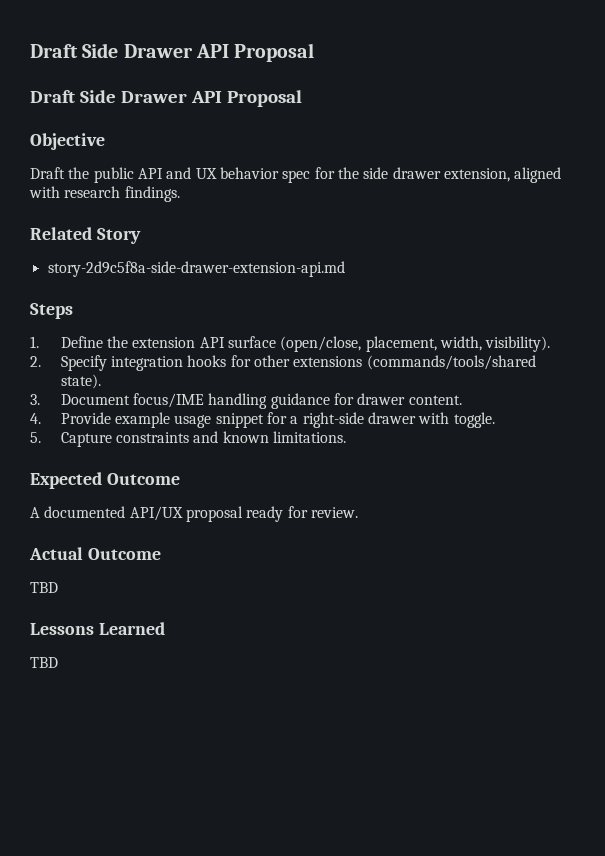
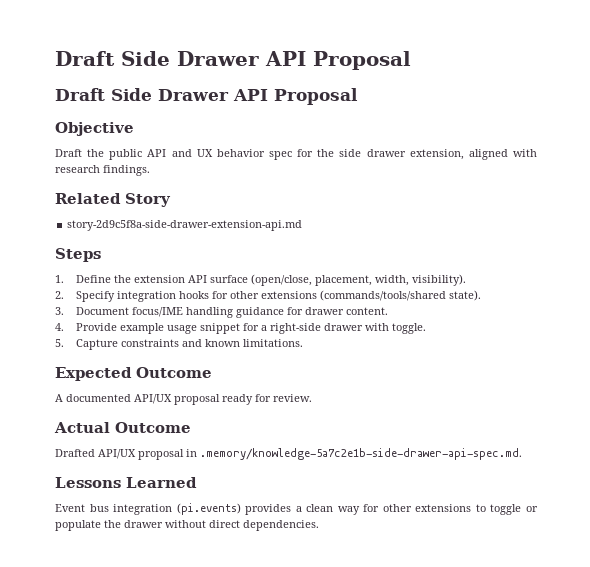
  Actual Outcome
- TBD
+ Drafted API/UX proposal in .memory/knowledge-5a7c2e1b-side-drawer-api-spec.md.
  Lessons Learned
- TBD
+ Event bus integration (pi.events) provides a clean way for other extensions to toggle or populate the drawer without direct dependencies.

